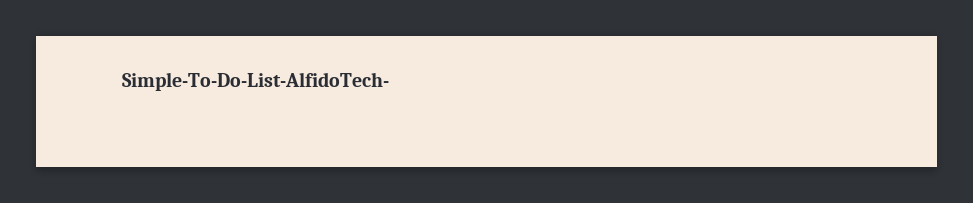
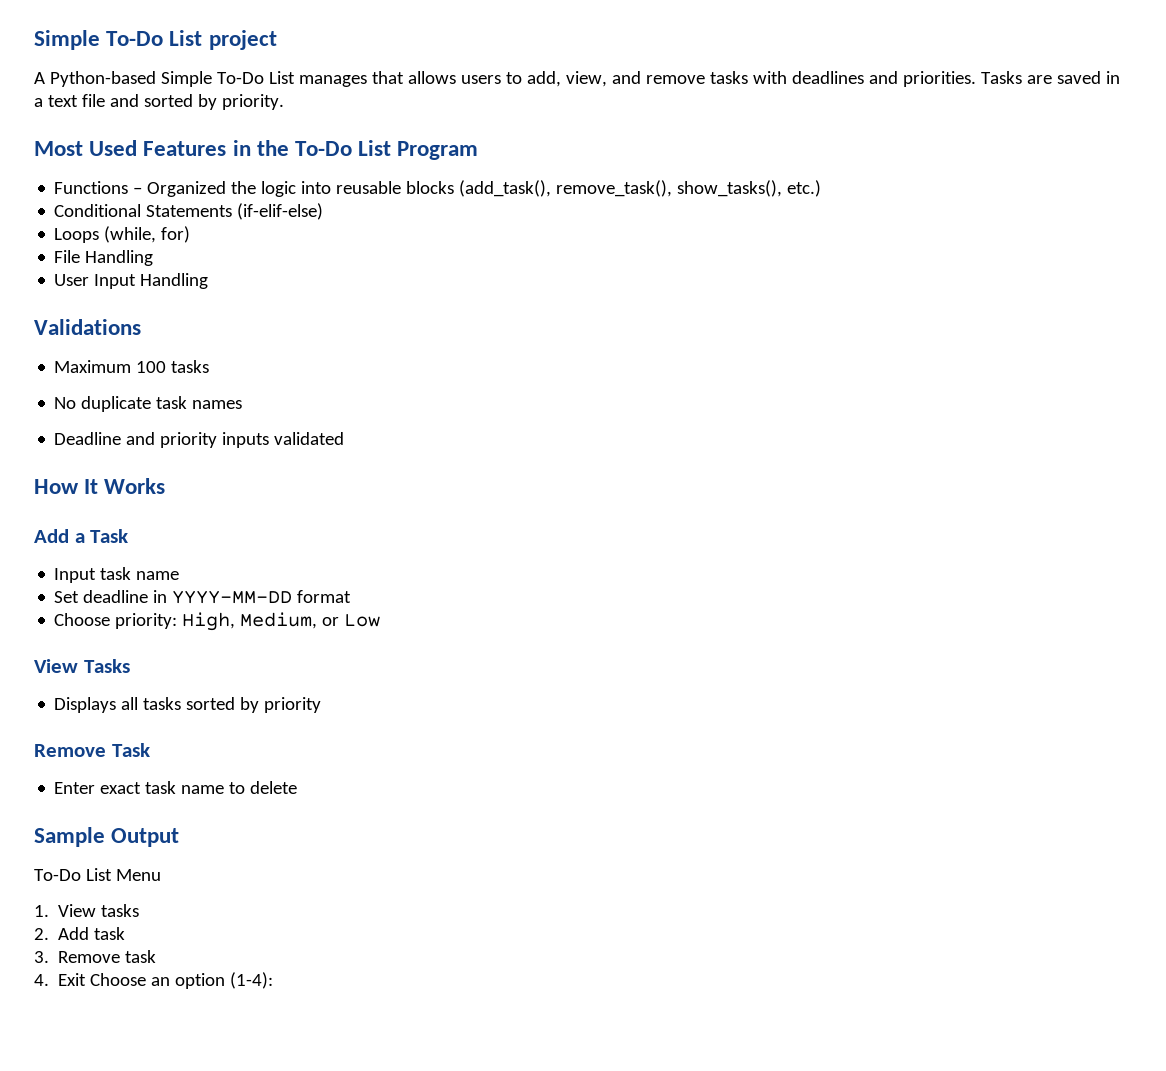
- Simple-To-Do-List-AlfidoTech-
+ Simple To-Do List project
+ A Python-based Simple To-Do List manages that allows users to add, view, and remove tasks with deadlines and priorities. Tasks are saved in a text file and sorted by priority.
+ Most Used Features in the To-Do List Program
+ Functions – Organized the logic into reusable blocks (add_task(), remove_task(), show_tasks(), etc.)
+ Conditional Statements (if-elif-else)
+ Loops (while, for)
+ File Handling
+ User Input Handling
+ Validations
+ Maximum 100 tasks
+ No duplicate task names
+ Deadline and priority inputs validated
+ How It Works
+ Add a Task
+ Input task name
+ Set deadline in YYYY-MM-DD format
+ Choose priority: High, Medium, or Low
+ View Tasks
+ Displays all tasks sorted by priority
+ Remove Task
+ Enter exact task name to delete
+ Sample Output
+ To-Do List Menu
+ 1. View tasks
+ 2. Add task
+ 3. Remove task
+ 4. Exit Choose an option (1-4):

